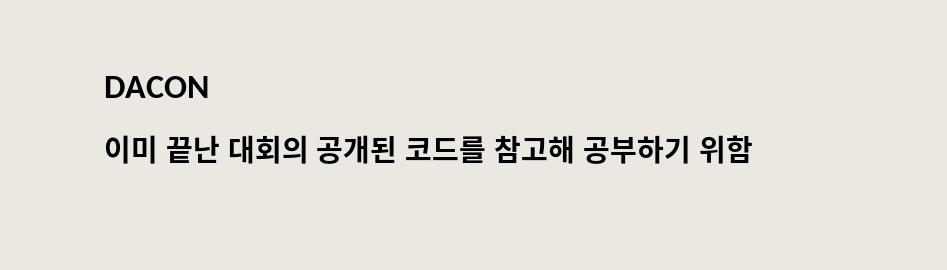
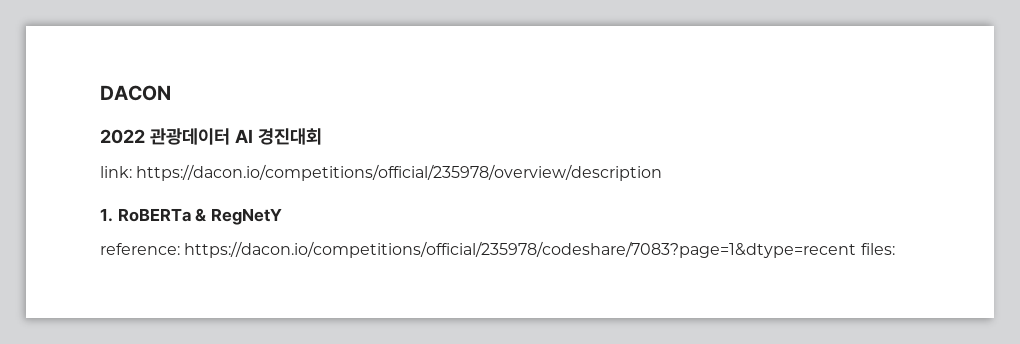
- 이미 끝난 대회의 공개된 코드를 참고해 공부하기 위함
+ 2022 관광데이터 AI 경진대회
+ link: https://dacon.io/competitions/official/235978/overview/description
+ 1. RoBERTa & RegNetY
+ reference: https://dacon.io/competitions/official/235978/codeshare/7083?page=1&dtype=recent files:

